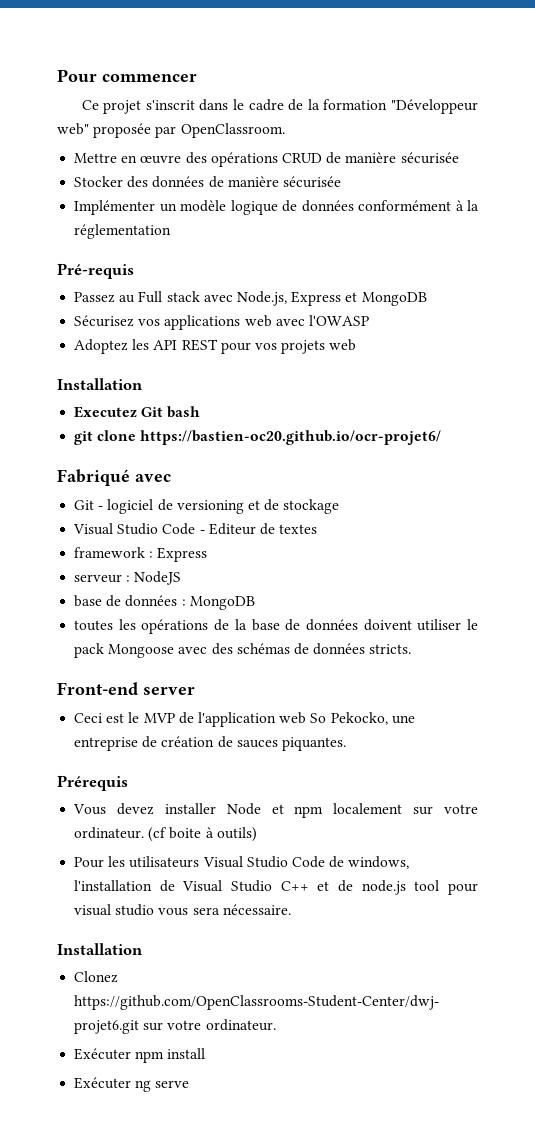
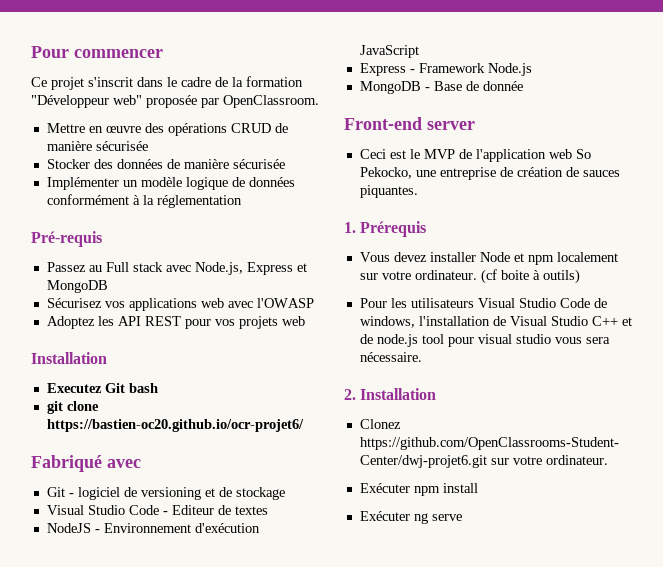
- framework : Express
- serveur : NodeJS
- base de données : MongoDB
- toutes les opérations de la base de données doivent utiliser le pack Mongoose avec des schémas de données stricts.
+ NodeJS - Environnement d'exécution JavaScript
+ Express - Framework Node.js
+ MongoDB - Base de donnée
- Prérequis
+ 1. Prérequis
  Pour les utilisateurs Visual Studio Code de windows, l'installation de Visual Studio C++ et de node.js tool pour visual studio vous sera nécessaire.
- Installation
+ 2. Installation

